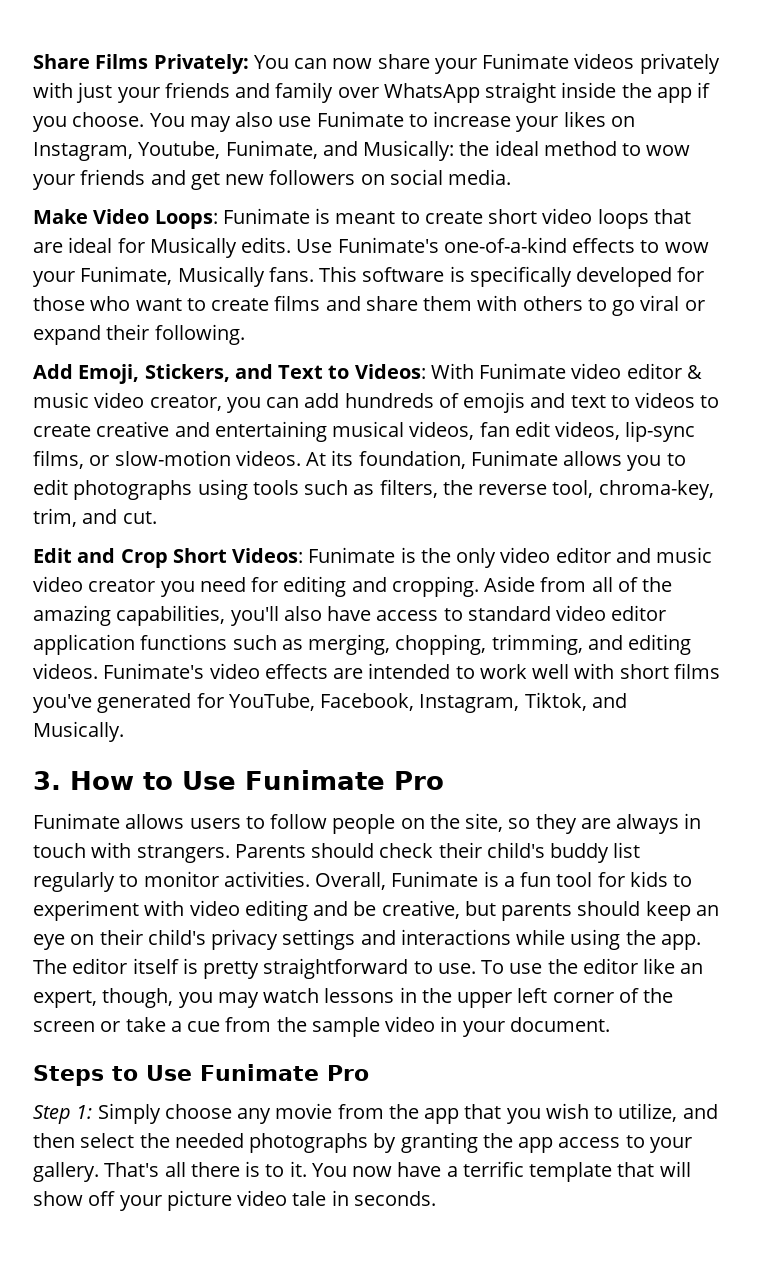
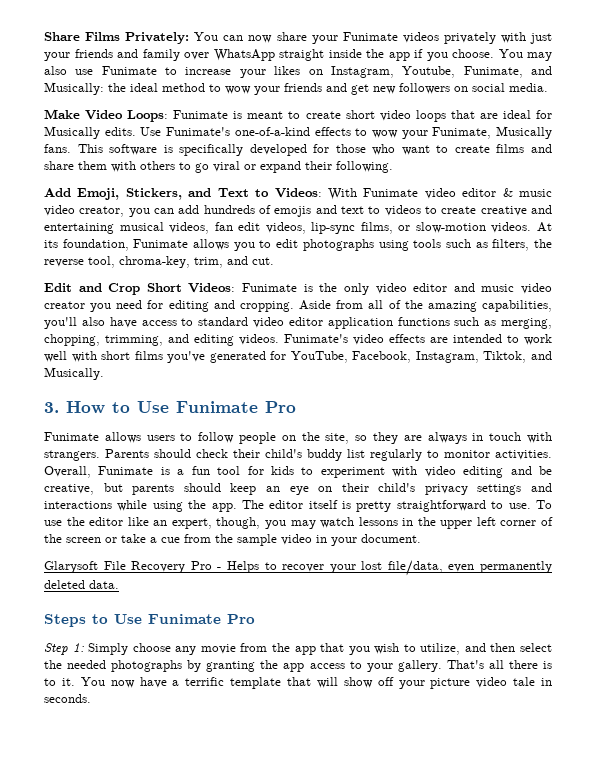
+ Glarysoft File Recovery Pro - Helps to recover your lost file/data, even permanently deleted data.

